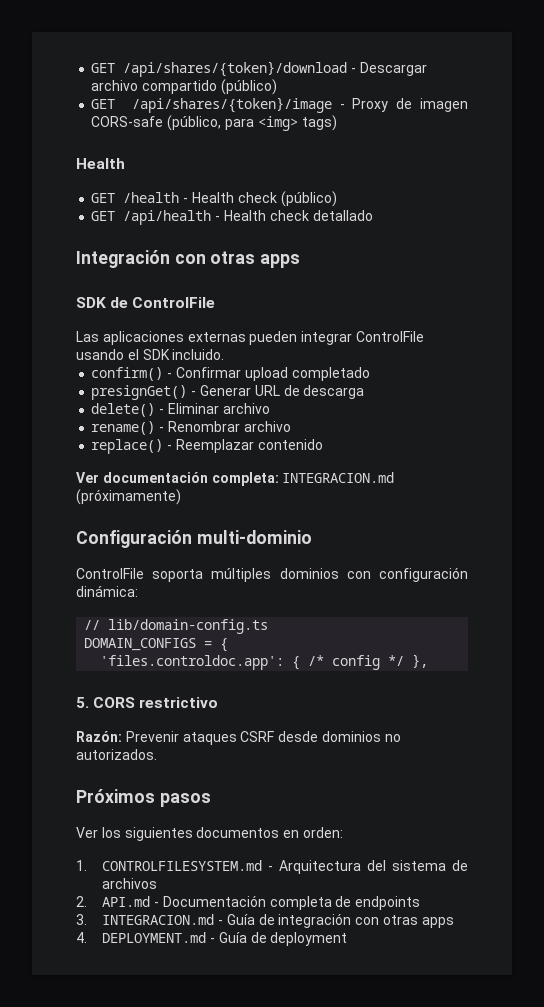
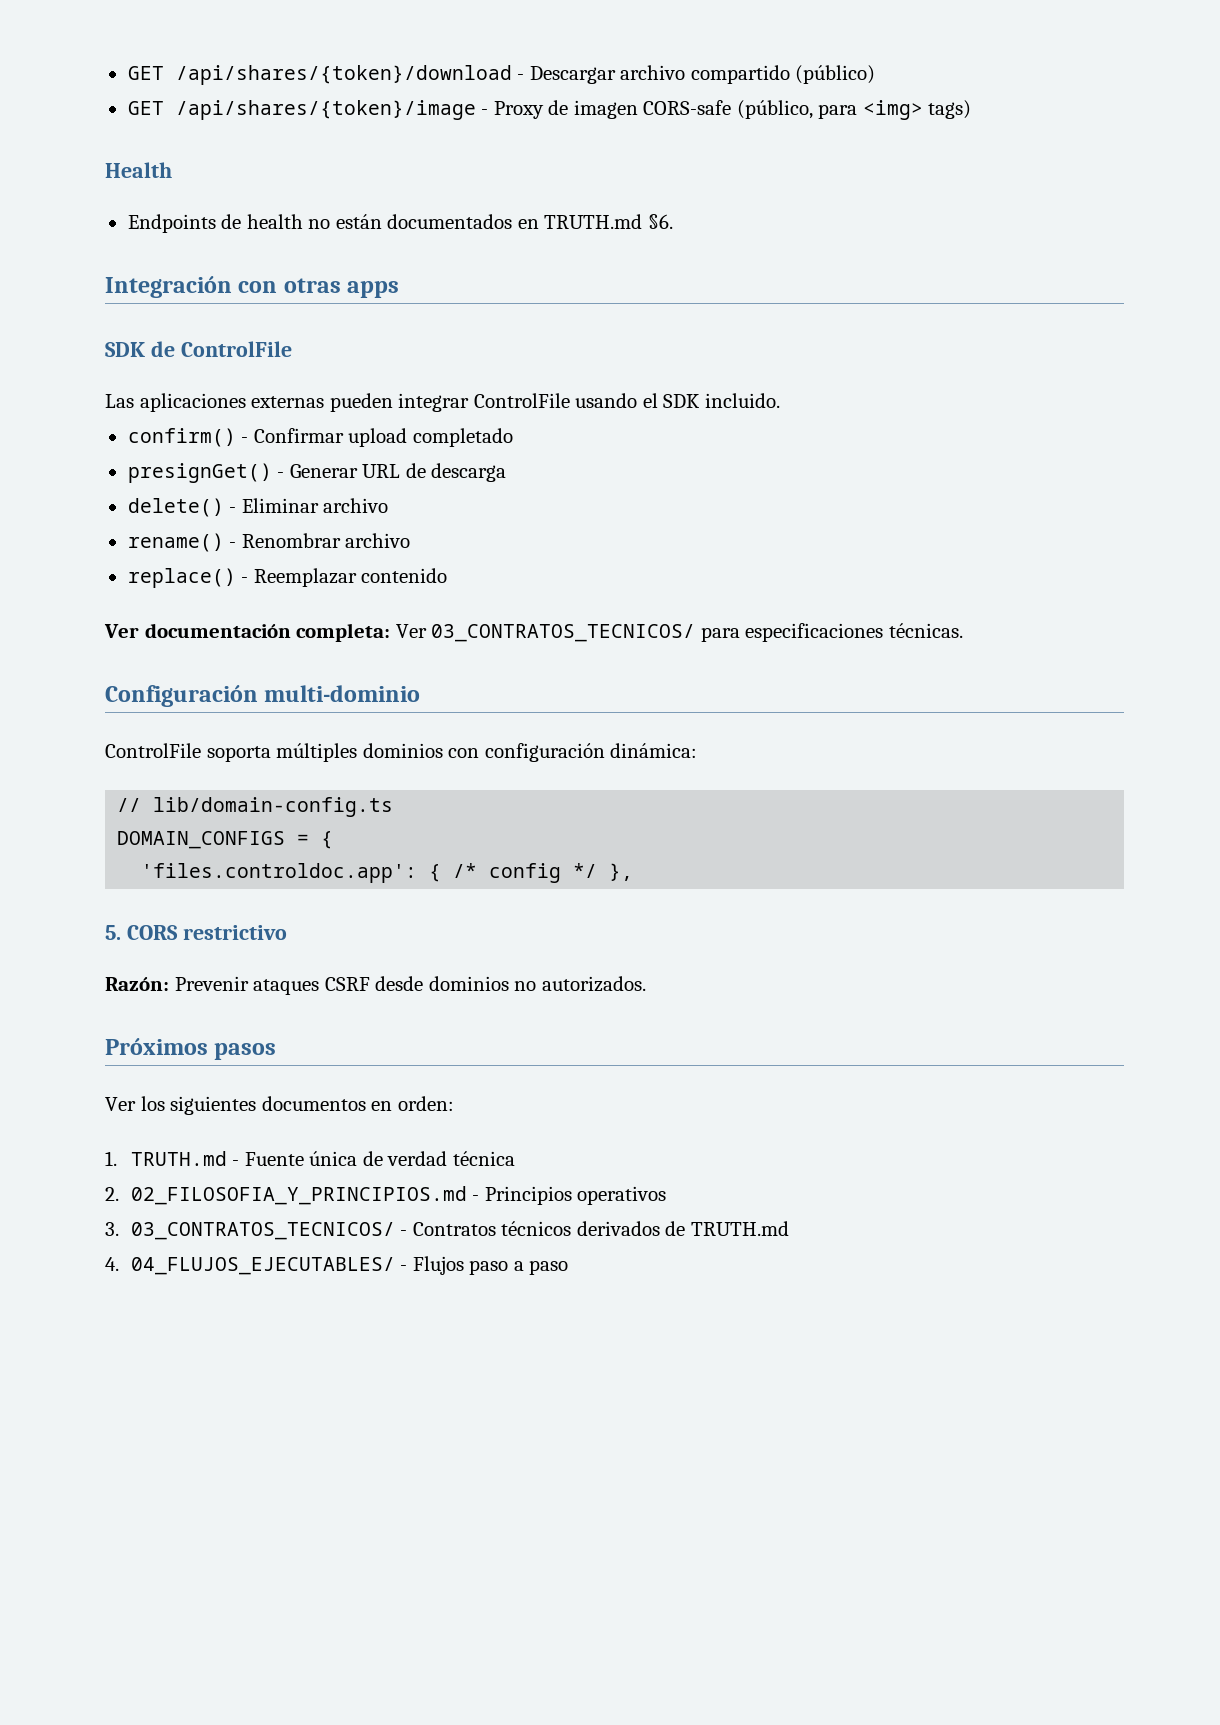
- GET /health - Health check (público)
- GET /api/health - Health check detallado
+ Endpoints de health no están documentados en TRUTH.md §6.
- Ver documentación completa: INTEGRACION.md (próximamente)
+ Ver documentación completa: Ver 03_CONTRATOS_TECNICOS/ para especificaciones técnicas.
- 1. CONTROLFILESYSTEM.md - Arquitectura del sistema de archivos
- 2. API.md - Documentación completa de endpoints
- 3. INTEGRACION.md - Guía de integración con otras apps
- 4. DEPLOYMENT.md - Guía de deployment
+ 1. TRUTH.md - Fuente única de verdad técnica
+ 2. 02_FILOSOFIA_Y_PRINCIPIOS.md - Principios operativos
+ 3. 03_CONTRATOS_TECNICOS/ - Contratos técnicos derivados de TRUTH.md
+ 4. 04_FLUJOS_EJECUTABLES/ - Flujos paso a paso

